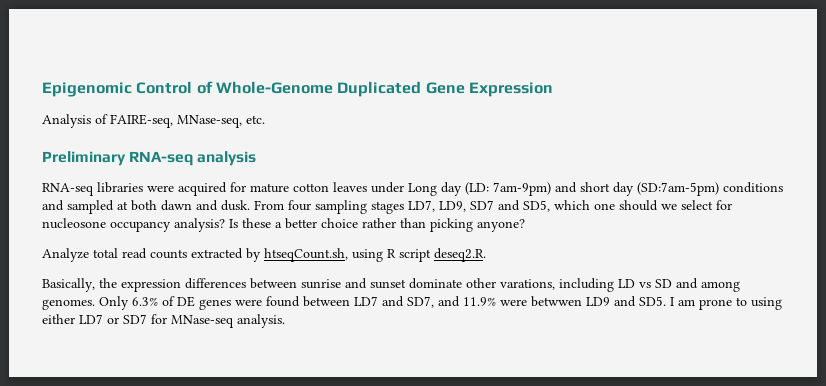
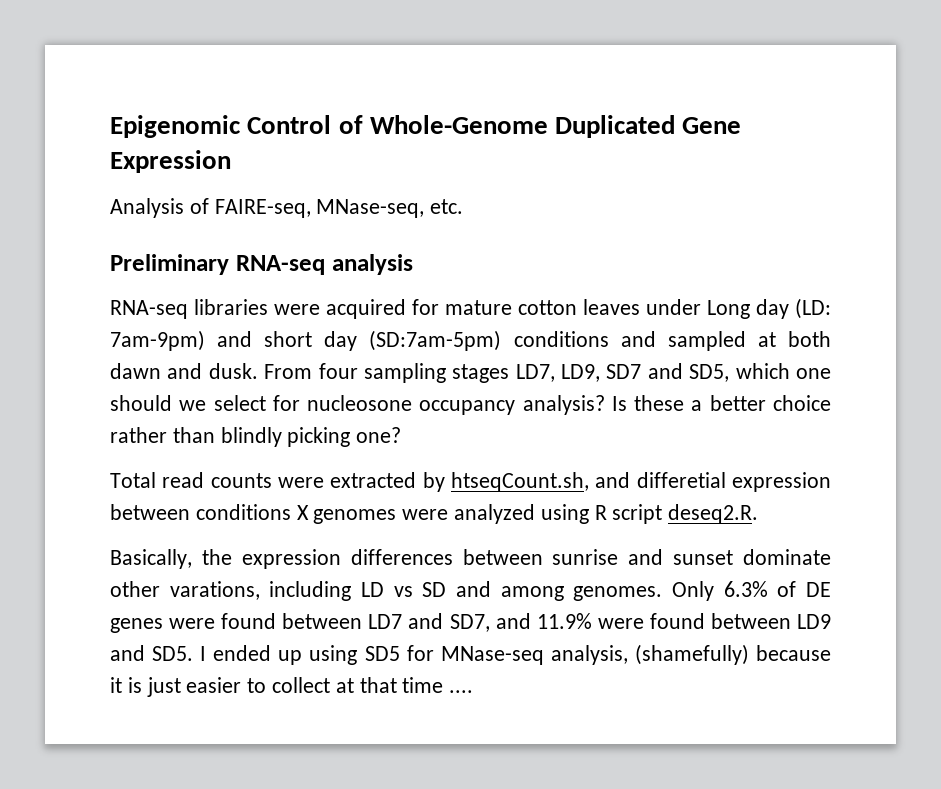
- Is these a better choice rather than picking anyone?
- Analyze total read counts extracted by htseqCount.sh, using R script deseq2.R.
+ Is these a better choice rather than blindly picking one?
+ Total read counts were extracted by htseqCount.sh, and differetial expression between conditions X genomes were analyzed using R script deseq2.R.
- Only 6.3% of DE genes were found between LD7 and SD7, and 11.9% were betwwen LD9 and SD5. I am prone to using either LD7 or SD7 for MNase-seq analysis.
+ Only 6.3% of DE genes were found between LD7 and SD7, and 11.9% were found between LD9 and SD5. I ended up using SD5 for MNase-seq analysis, (shamefully) because it is just easier to collect at that time ....

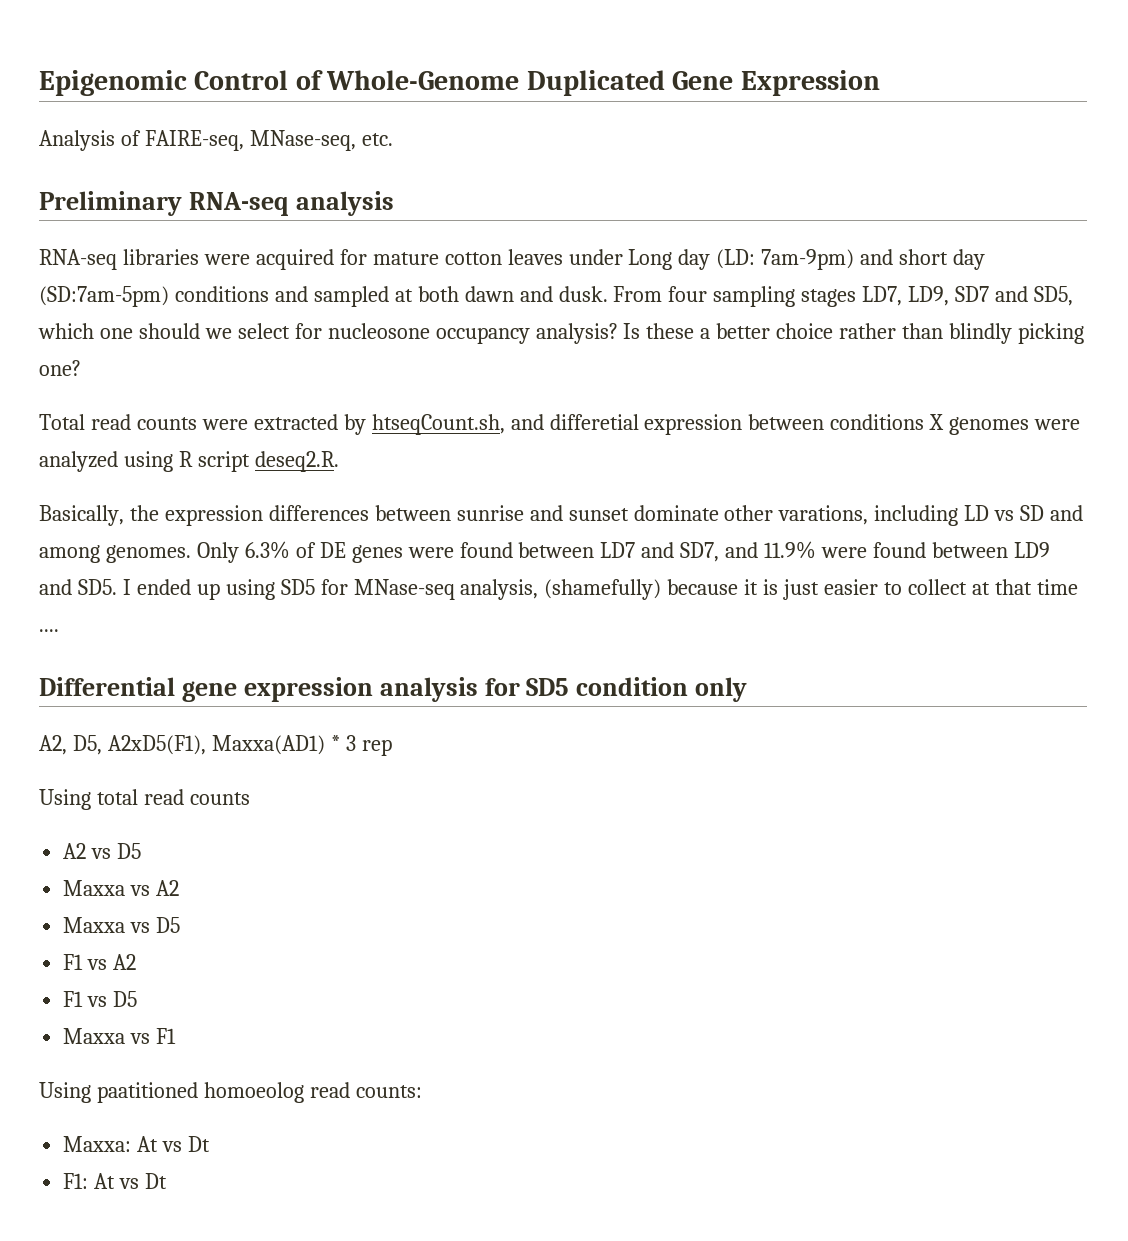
+ Differential gene expression analysis for SD5 condition only
+ A2, D5, A2xD5(F1), Maxxa(AD1) * 3 rep
+ Using total read counts
+ A2 vs D5
+ Maxxa vs A2
+ Maxxa vs D5
+ F1 vs A2
+ F1 vs D5
+ Maxxa vs F1
+ Using paatitioned homoeolog read counts:
+ Maxxa: At vs Dt
+ F1: At vs Dt

